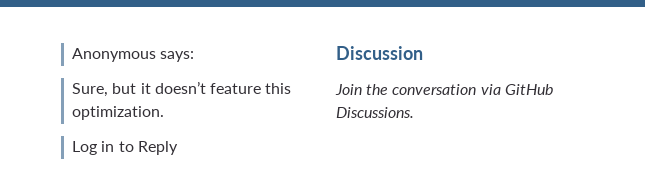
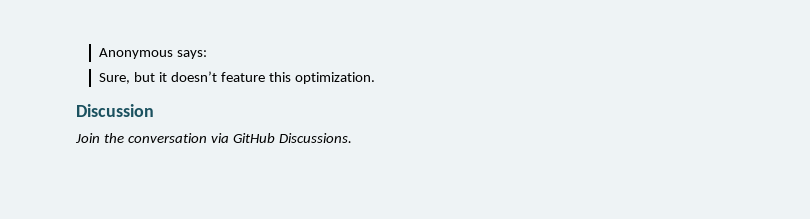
- Log in to Reply

